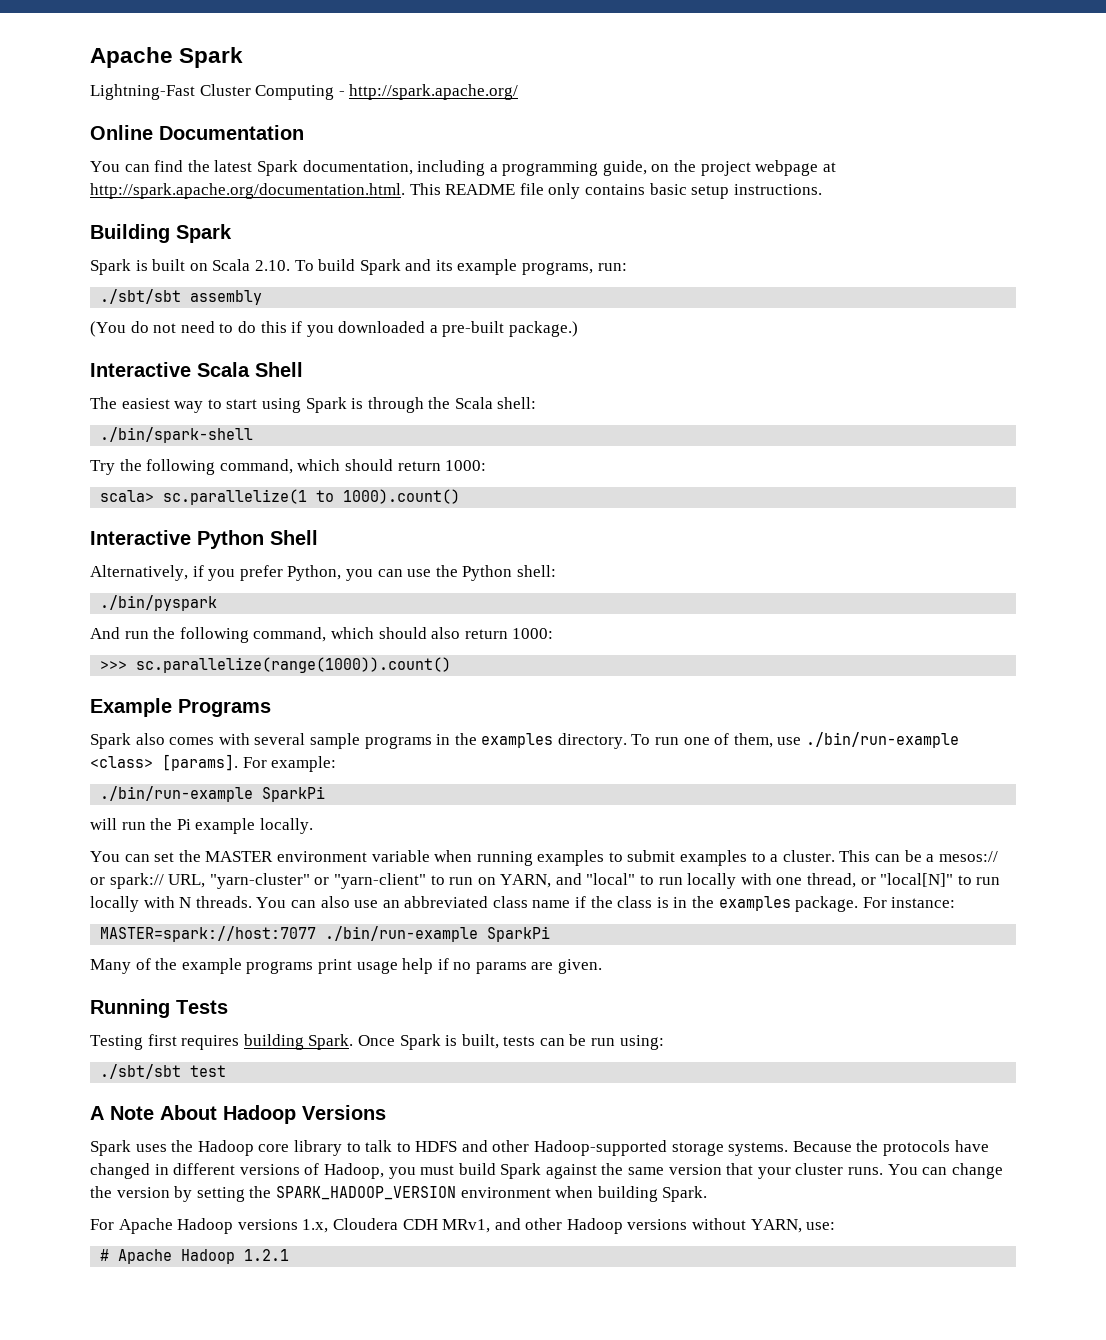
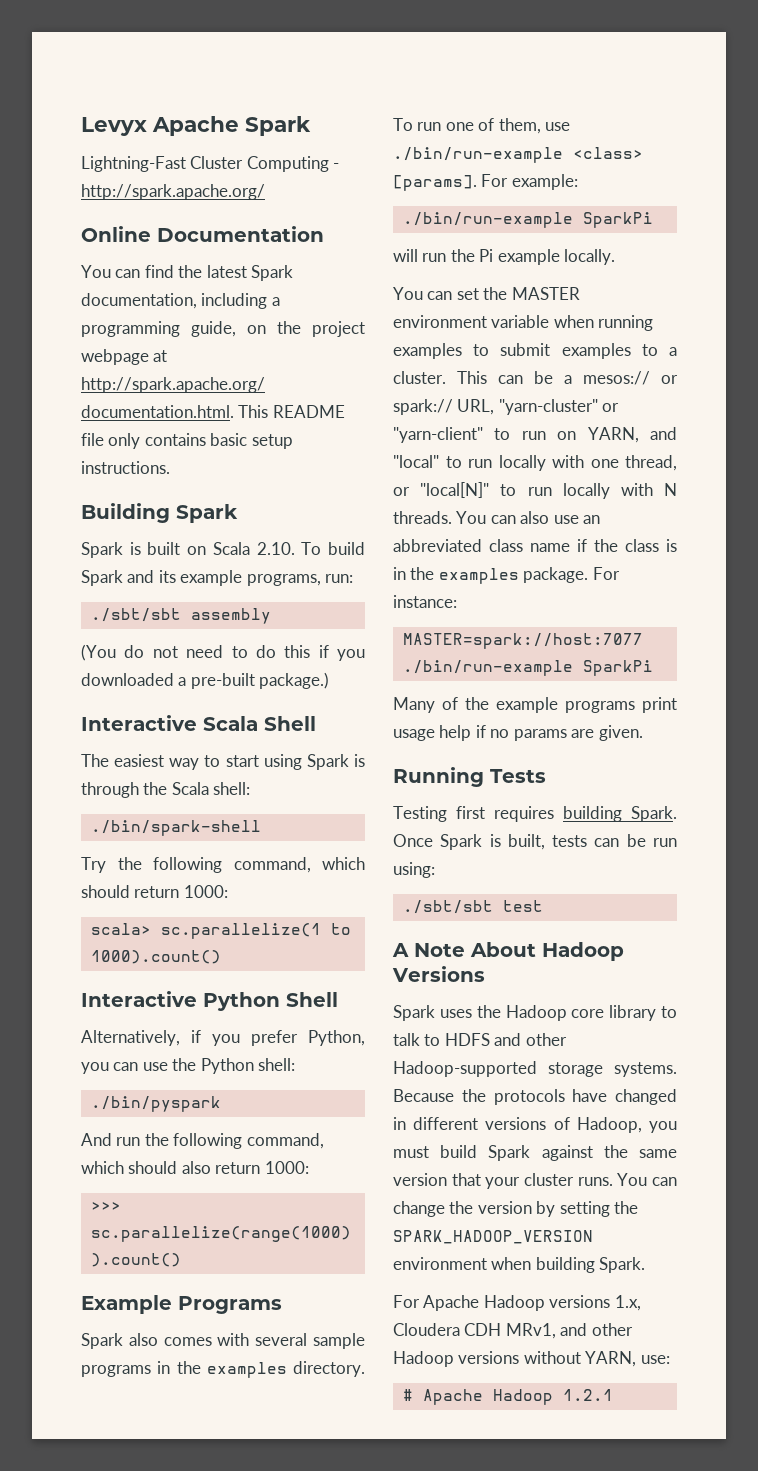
- Apache Spark
+ Levyx Apache Spark

